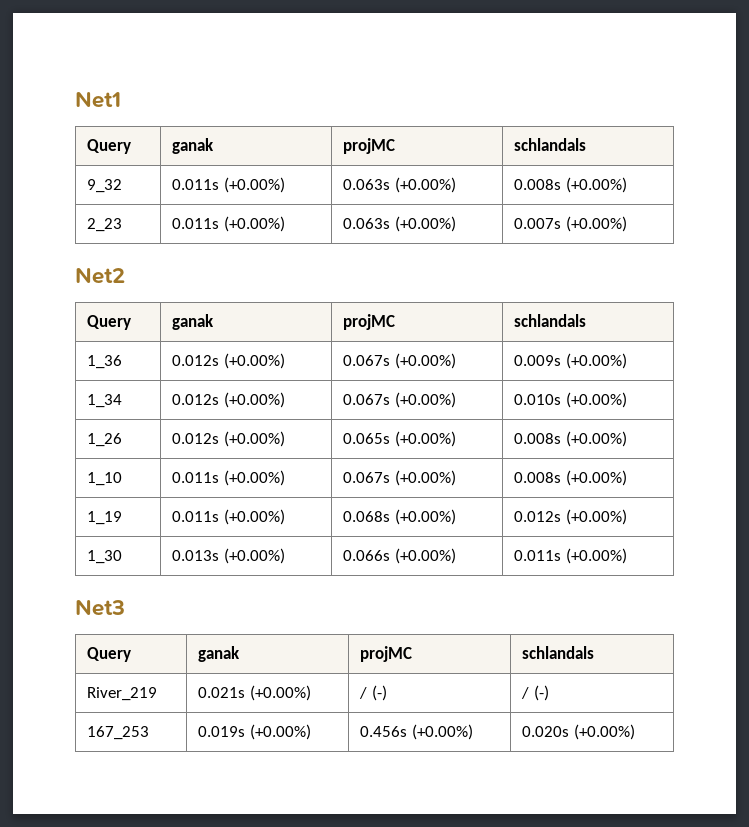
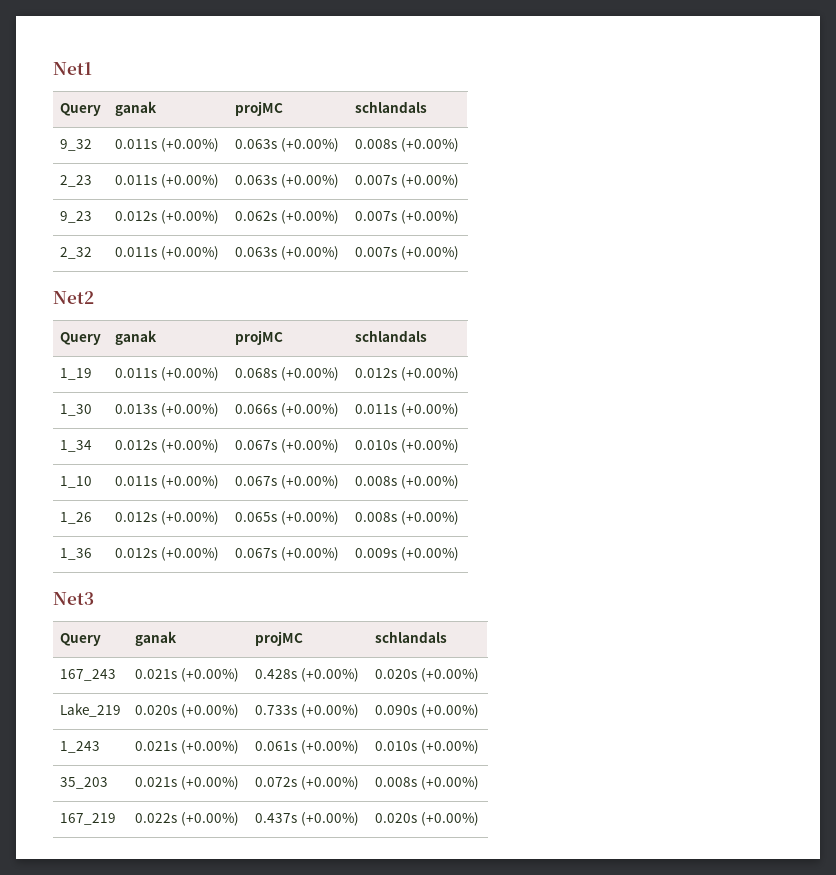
+ 9_23 | 0.012s (+0.00%) | 0.062s (+0.00%) | 0.007s (+0.00%)
+ 2_32 | 0.011s (+0.00%) | 0.063s (+0.00%) | 0.007s (+0.00%)
- 1_36 | 0.012s (+0.00%) | 0.067s (+0.00%) | 0.009s (+0.00%)
- 1_34 | 0.012s (+0.00%) | 0.067s (+0.00%) | 0.010s (+0.00%)
- 1_26 | 0.012s (+0.00%) | 0.065s (+0.00%) | 0.008s (+0.00%)
- 1_10 | 0.011s (+0.00%) | 0.067s (+0.00%) | 0.008s (+0.00%)
+ 1_34 | 0.012s (+0.00%) | 0.067s (+0.00%) | 0.010s (+0.00%)
+ 1_10 | 0.011s (+0.00%) | 0.067s (+0.00%) | 0.008s (+0.00%)
+ 1_26 | 0.012s (+0.00%) | 0.065s (+0.00%) | 0.008s (+0.00%)
+ 1_36 | 0.012s (+0.00%) | 0.067s (+0.00%) | 0.009s (+0.00%)
- River_219 | 0.021s (+0.00%) | / (-) | / (-)
- 167_253 | 0.019s (+0.00%) | 0.456s (+0.00%) | 0.020s (+0.00%)
+ 167_243 | 0.021s (+0.00%) | 0.428s (+0.00%) | 0.020s (+0.00%)
+ Lake_219 | 0.020s (+0.00%) | 0.733s (+0.00%) | 0.090s (+0.00%)
+ 1_243 | 0.021s (+0.00%) | 0.061s (+0.00%) | 0.010s (+0.00%)
+ 35_203 | 0.021s (+0.00%) | 0.072s (+0.00%) | 0.008s (+0.00%)
+ 167_219 | 0.022s (+0.00%) | 0.437s (+0.00%) | 0.020s (+0.00%)

